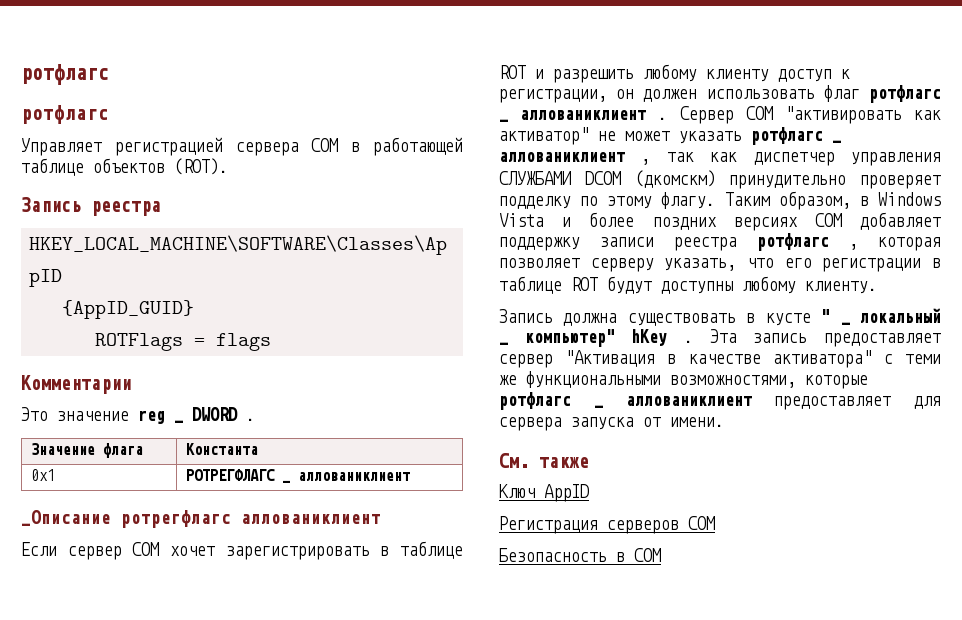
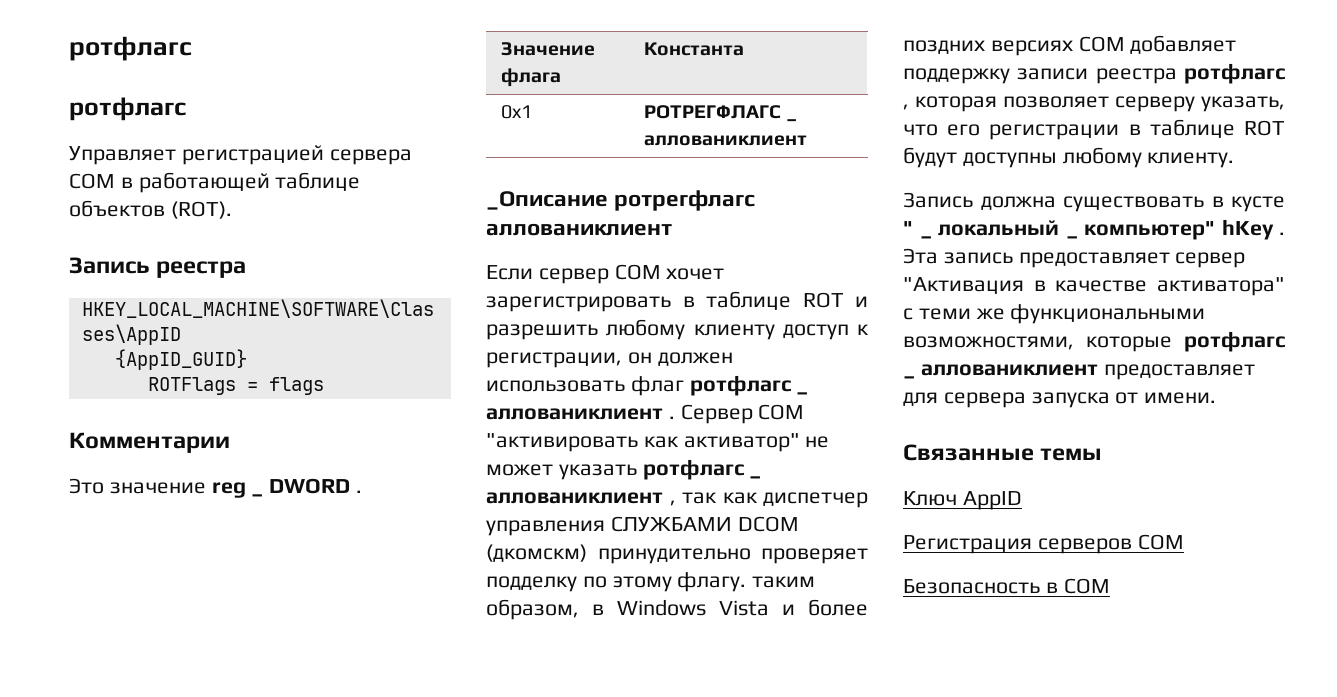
- Сервер COM "активировать как активатор" не может указать ротфлагс _ аллованиклиент , так как диспетчер управления СЛУЖБАМИ DCOM (дкомскм) принудительно проверяет подделку по этому флагу. Таким образом, в Windows Vista и более поздних версиях COM добавляет поддержку записи реестра ротфлагс , которая позволяет серверу указать, что его регистрации в таблице ROT будут доступны любому клиенту.
+ Сервер COM "активировать как активатор" не может указать ротфлагс _ аллованиклиент , так как диспетчер управления СЛУЖБАМИ DCOM (дкомскм) принудительно проверяет подделку по этому флагу. таким образом, в Windows Vista и более поздних версиях COM добавляет поддержку записи реестра ротфлагс , которая позволяет серверу указать, что его регистрации в таблице ROT будут доступны любому клиенту.
- См. также
+ Связанные темы

